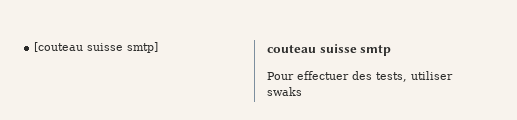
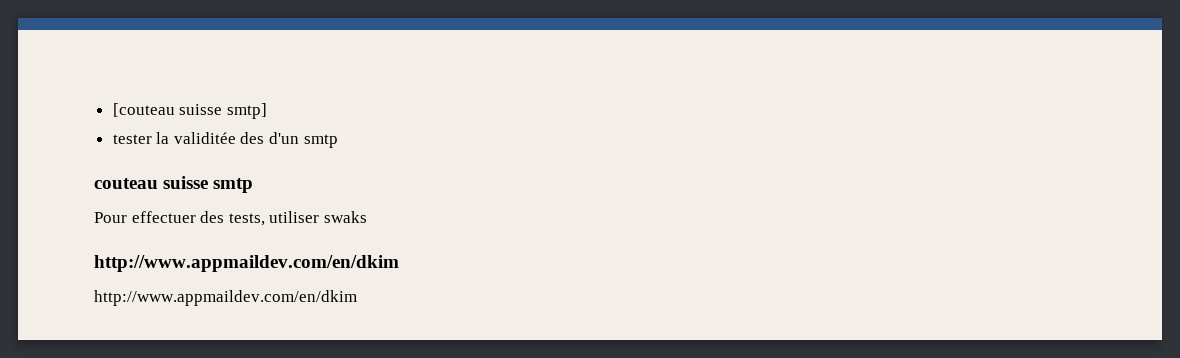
+ tester la validitée des d'un smtp
  Pour effectuer des tests, utiliser swaks
+ http://www.appmaildev.com/en/dkim
+ http://www.appmaildev.com/en/dkim

